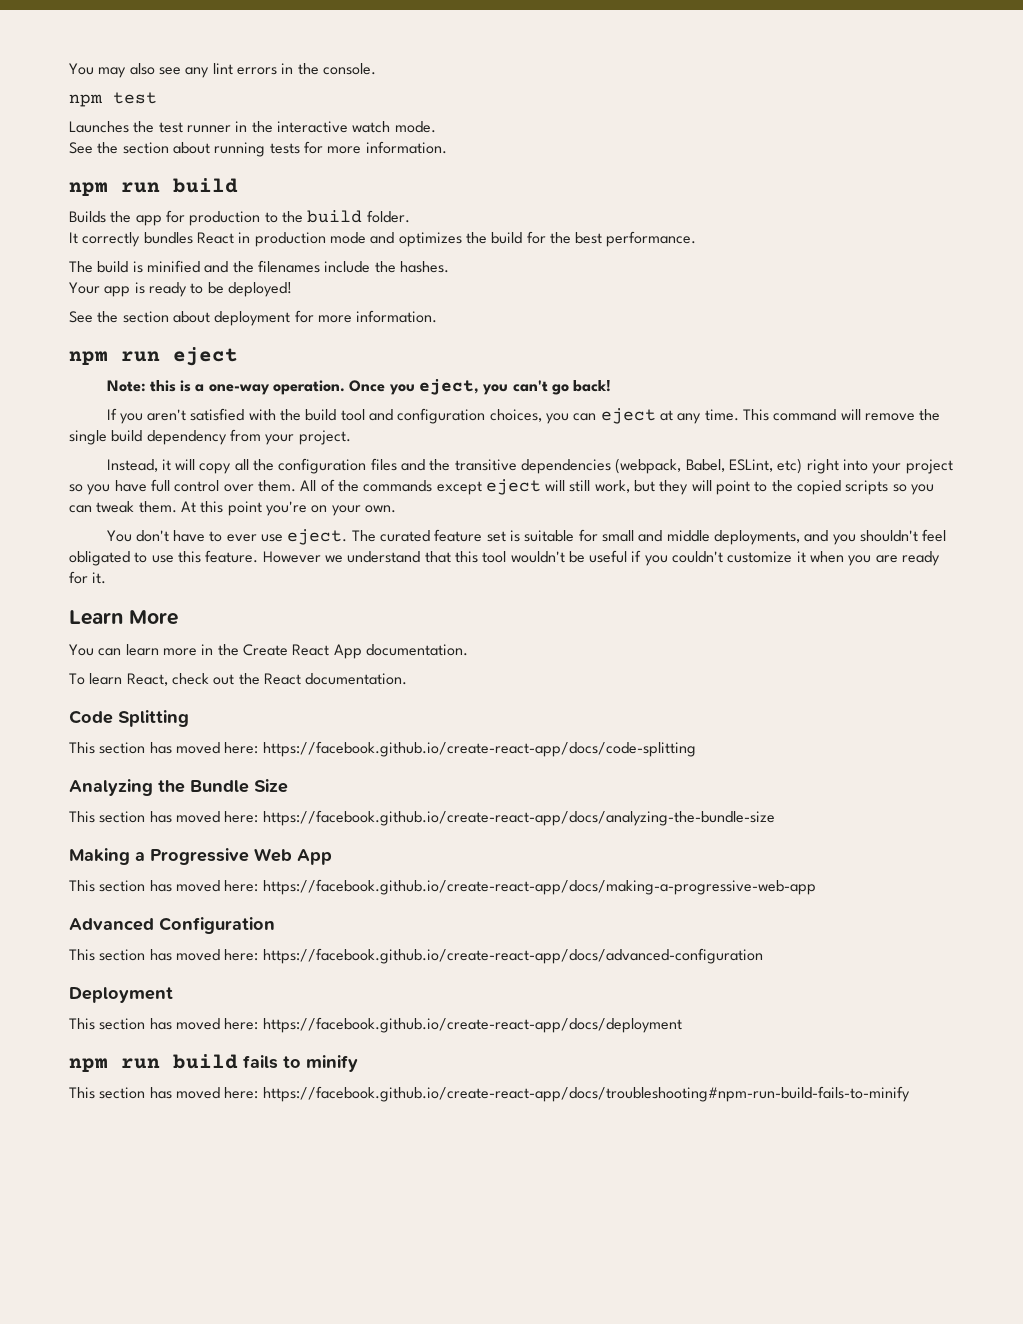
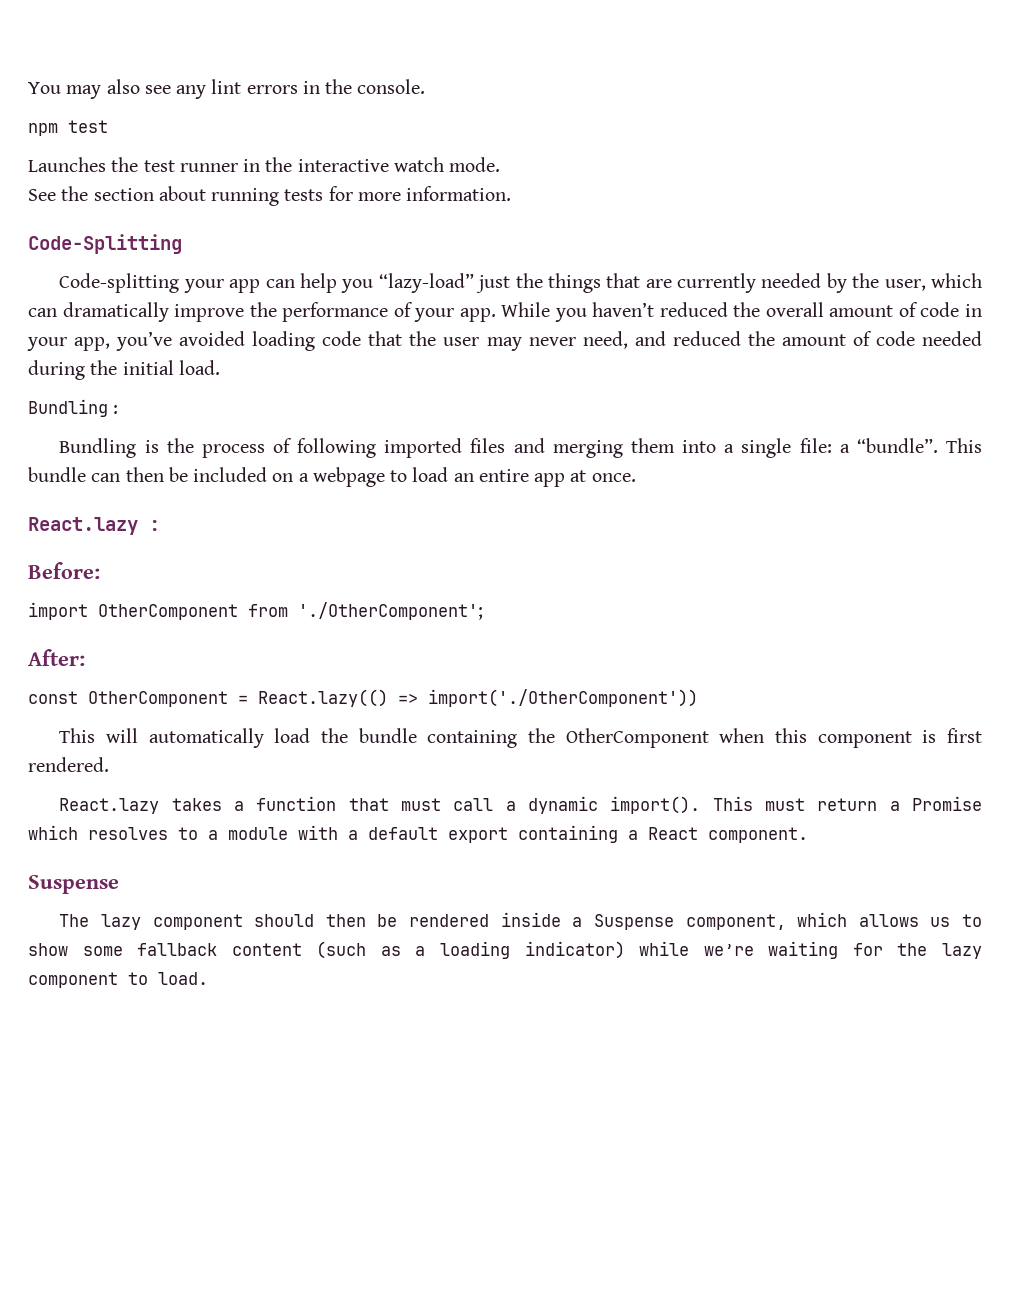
  See the section about running tests for more information.
- npm run build
- Builds the app for production to the build folder.
- It correctly bundles React in production mode and optimizes the build for the best performance.
- The build is minified and the filenames include the hashes.
- Your app is ready to be deployed!
- See the section about deployment for more information.
- npm run eject
- Note: this is a one-way operation. Once you eject, you can't go back!
- If you aren't satisfied with the build tool and configuration choices, you can eject at any time. This command will remove the single build dependency from your project.
- Instead, it will copy all the configuration files and the transitive dependencies (webpack, Babel, ESLint, etc) right into your project so you have full control over them. All of the commands except eject will still work, but they will point to the copied scripts so you can tweak them. At this point you're on your own.
- You don't have to ever use eject. The curated feature set is suitable for small and middle deployments, and you shouldn't feel obligated to use this feature. However we understand that this tool wouldn't be useful if you couldn't customize it when you are ready for it.
- Learn More
- You can learn more in the Create React App documentation.
- To learn React, check out the React documentation.
- Code Splitting
- This section has moved here: https://facebook.github.io/create-react-app/docs/code-splitting
- Analyzing the Bundle Size
- This section has moved here: https://facebook.github.io/create-react-app/docs/analyzing-the-bundle-size
- Making a Progressive Web App
- This section has moved here: https://facebook.github.io/create-react-app/docs/making-a-progressive-web-app
- Advanced Configuration
- This section has moved here: https://facebook.github.io/create-react-app/docs/advanced-configuration
- Deployment
- This section has moved here: https://facebook.github.io/create-react-app/docs/deployment
- npm run build fails to minify
- This section has moved here: https://facebook.github.io/create-react-app/docs/troubleshooting#npm-run-build-fails-to-minify
+ Code-Splitting
+ Code-splitting your app can help you “lazy-load” just the things that are currently needed by the user, which can dramatically improve the performance of your app. While you haven’t reduced the overall amount of code in your app, you’ve avoided loading code that the user may never need, and reduced the amount of code needed during the initial load.
+ Bundling :
+ Bundling is the process of following imported files and merging them into a single file: a “bundle”. This bundle can then be included on a webpage to load an entire app at once.
+ React.lazy :
+ Before:
+ import OtherComponent from './OtherComponent';
+ After:
+ const OtherComponent = React.lazy(() => import('./OtherComponent'))
+ This will automatically load the bundle containing the OtherComponent when this component is first rendered.
+ React.lazy takes a function that must call a dynamic import(). This must return a Promise which resolves to a module with a default export containing a React component.
+ Suspense
+ The lazy component should then be rendered inside a Suspense component, which allows us to show some fallback content (such as a loading indicator) while we’re waiting for the lazy component to load.

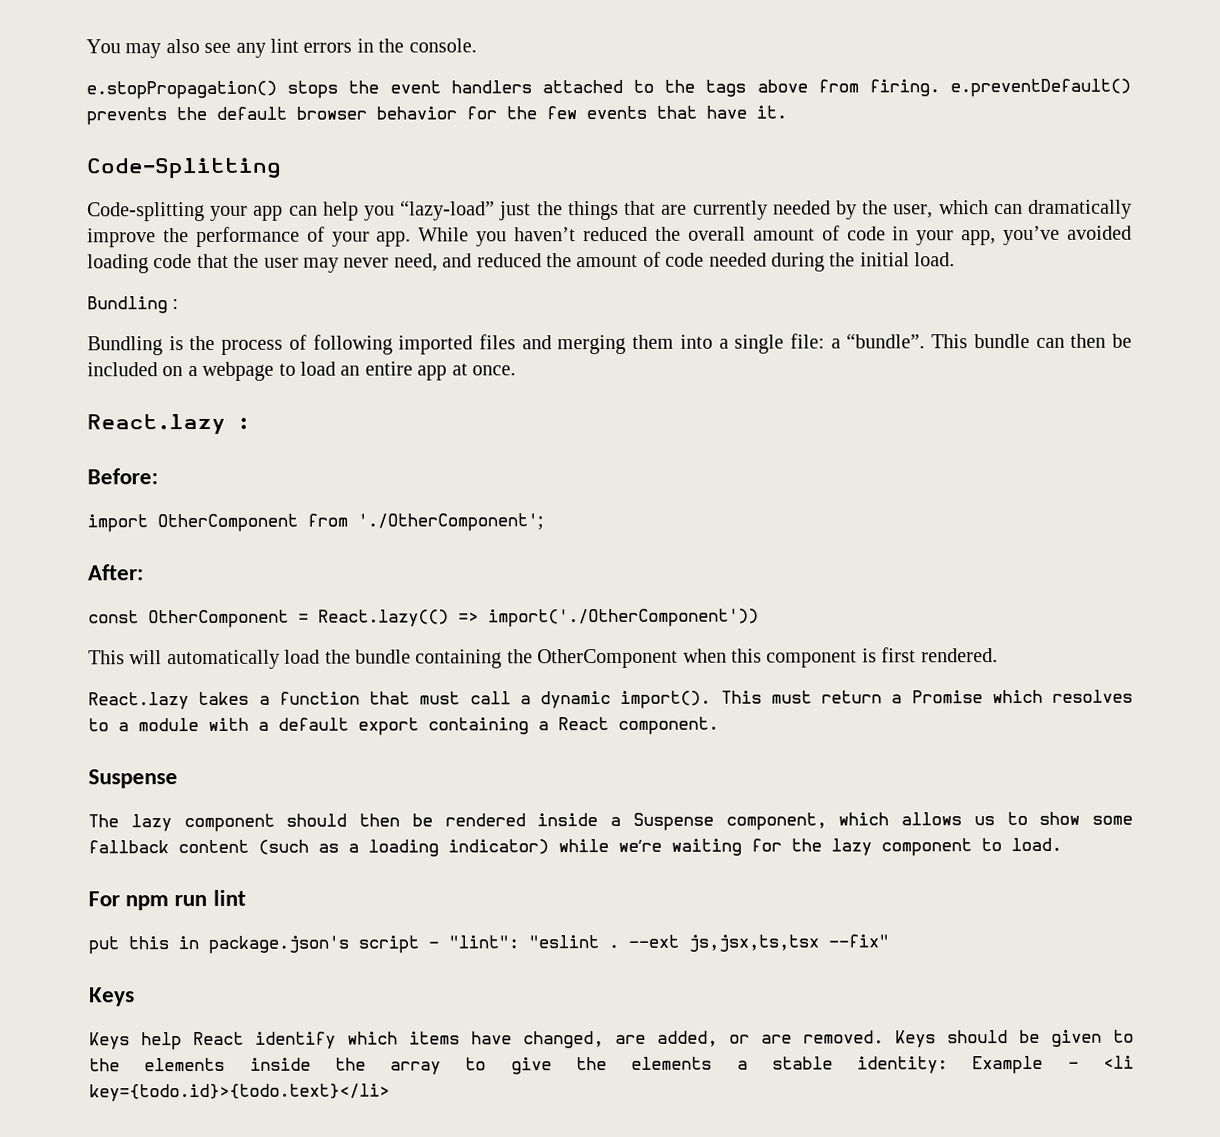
- npm test
- Launches the test runner in the interactive watch mode.
- See the section about running tests for more information.
+ e.stopPropagation() stops the event handlers attached to the tags above from firing. e.preventDefault() prevents the default browser behavior for the few events that have it.
+ For npm run lint
+ put this in package.json's script - "lint": "eslint . --ext js,jsx,ts,tsx --fix"
+ Keys
+ Keys help React identify which items have changed, are added, or are removed. Keys should be given to the elements inside the array to give the elements a stable identity: Example - <li key={todo.id}>{todo.text}</li>

